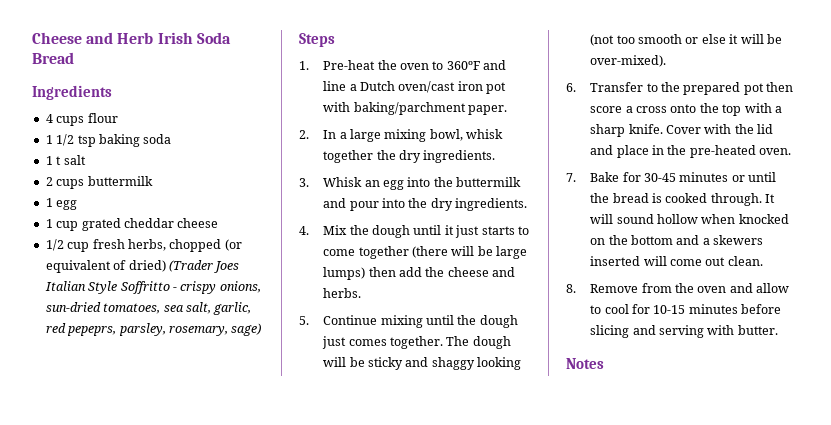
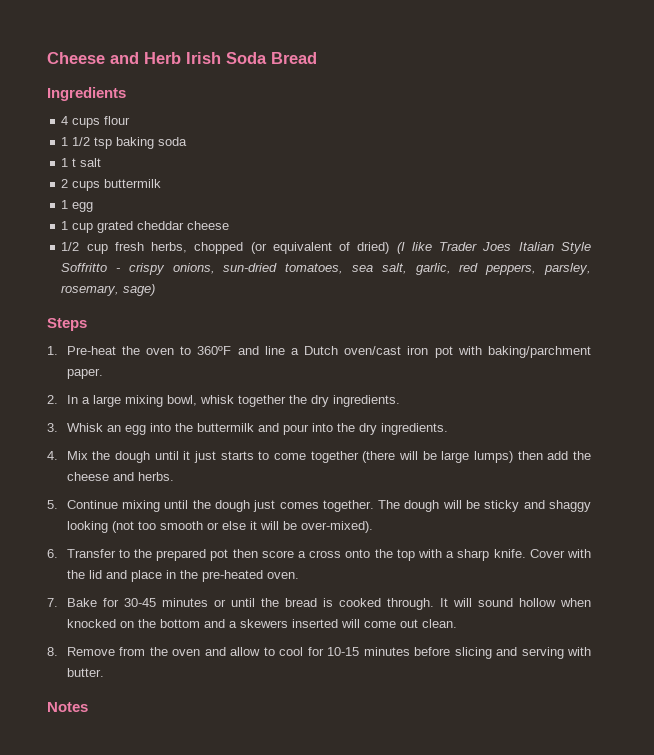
- 1/2 cup fresh herbs, chopped (or equivalent of dried) (Trader Joes Italian Style Soffritto - crispy onions, sun-dried tomatoes, sea salt, garlic, red pepeprs, parsley, rosemary, sage)
+ 1/2 cup fresh herbs, chopped (or equivalent of dried) (I like Trader Joes Italian Style Soffritto - crispy onions, sun-dried tomatoes, sea salt, garlic, red peppers, parsley, rosemary, sage)

